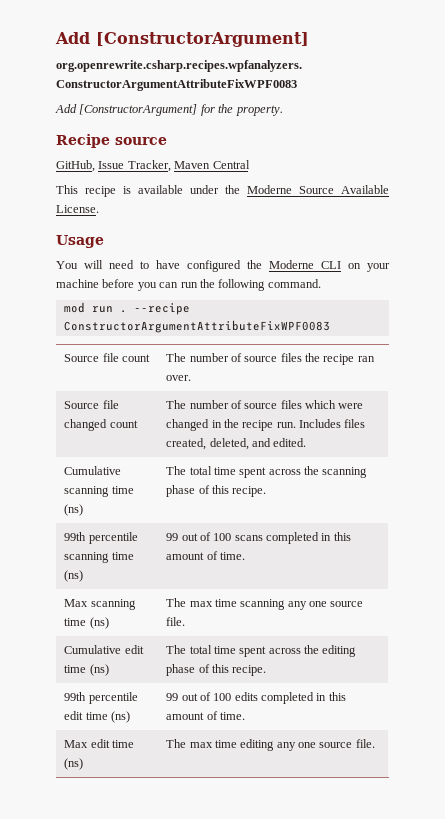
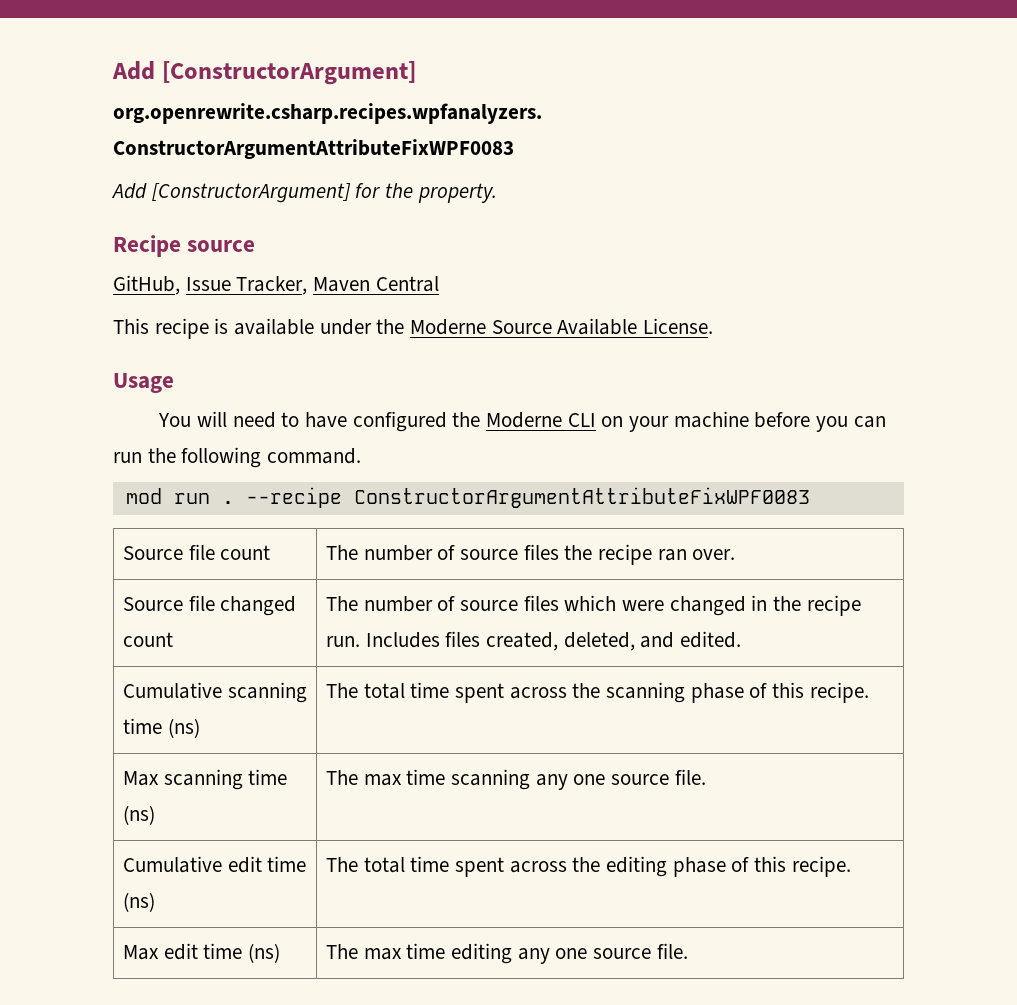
- 99th percentile scanning time (ns) | 99 out of 100 scans completed in this amount of time.
- 99th percentile edit time (ns) | 99 out of 100 edits completed in this amount of time.

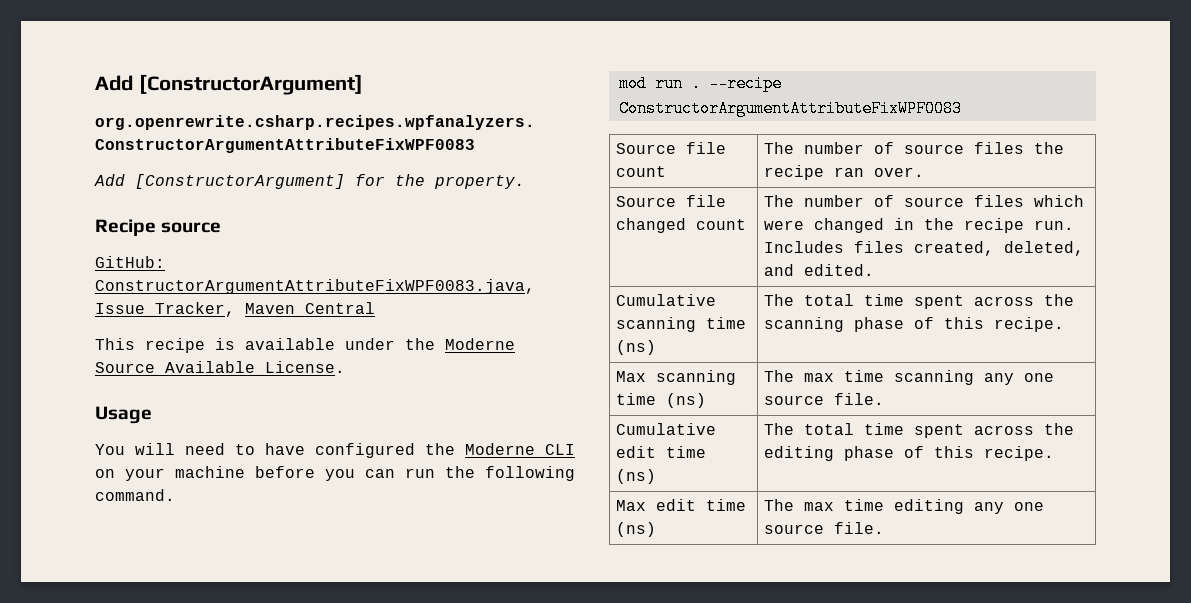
- GitHub, Issue Tracker, Maven Central
+ GitHub: ConstructorArgumentAttributeFixWPF0083.java, Issue Tracker, Maven Central

